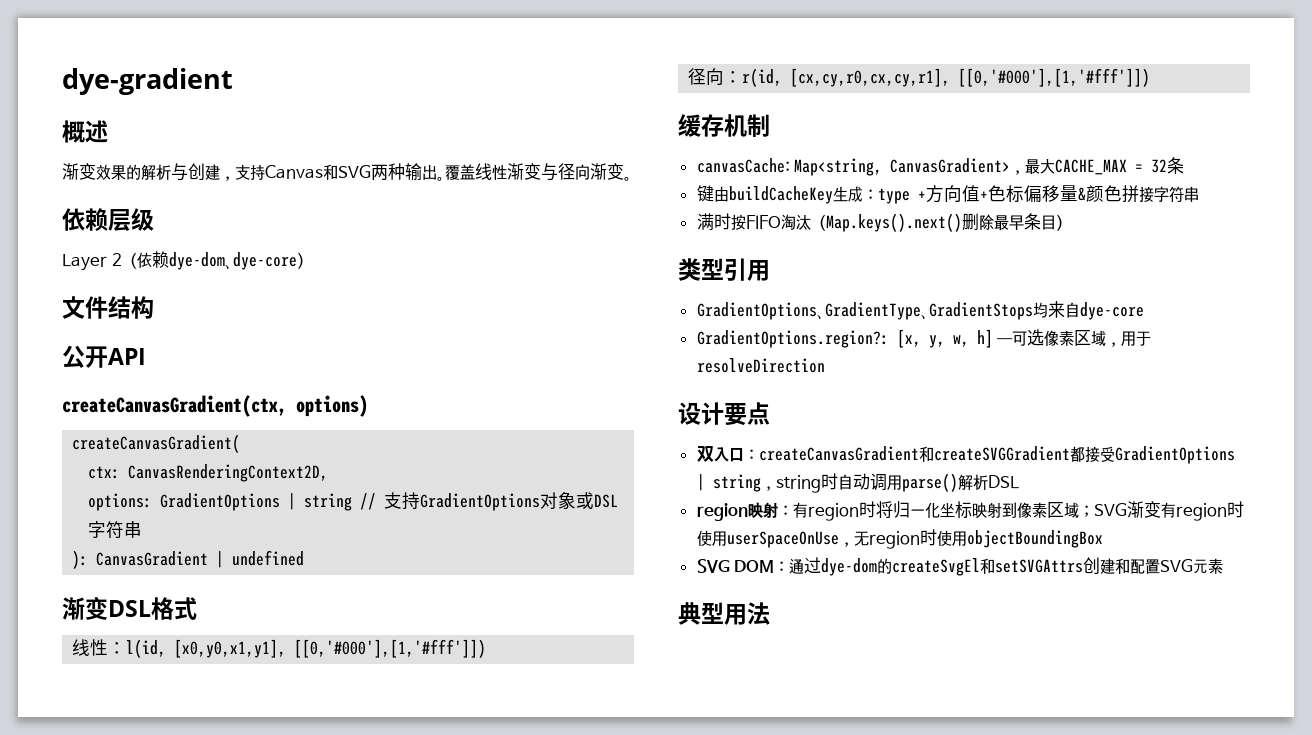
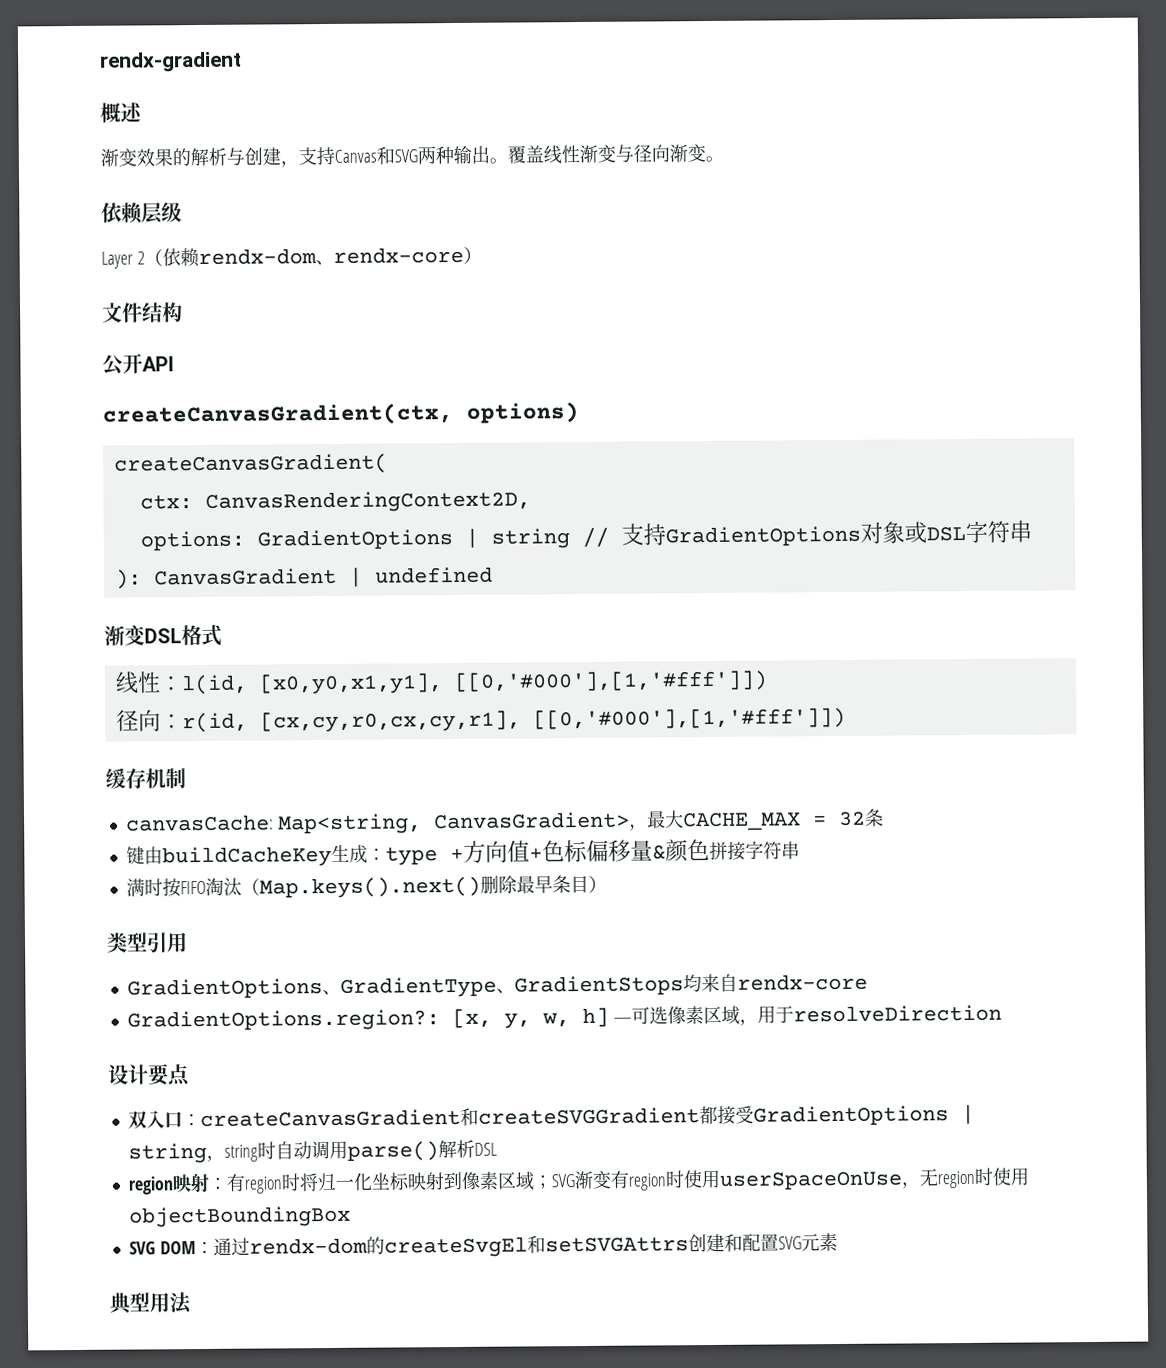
- dye-gradient
+ rendx-gradient
- Layer 2（依赖dye-dom、dye-core）
+ Layer 2（依赖rendx-dom、rendx-core）
- GradientOptions、GradientType、GradientStops均来自dye-core
+ GradientOptions、GradientType、GradientStops均来自rendx-core
- SVG DOM：通过dye-dom的createSvgEl和setSVGAttrs创建和配置SVG元素
+ SVG DOM：通过rendx-dom的createSvgEl和setSVGAttrs创建和配置SVG元素

